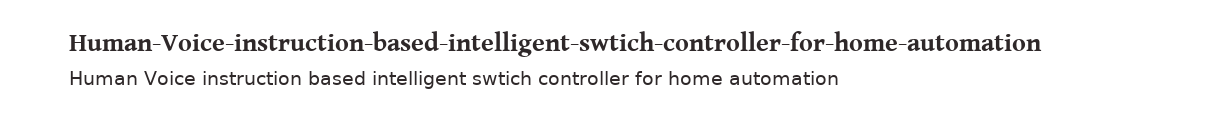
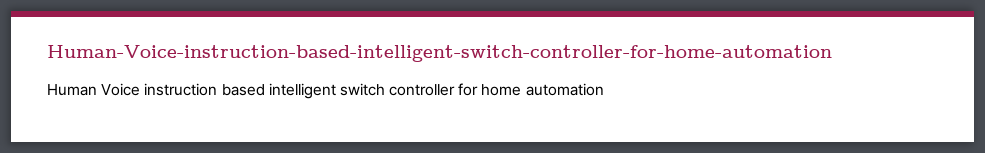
- Human-Voice-instruction-based-intelligent-swtich-controller-for-home-automation
+ Human-Voice-instruction-based-intelligent-switch-controller-for-home-automation
- Human Voice instruction based intelligent swtich controller for home automation
+ Human Voice instruction based intelligent switch controller for home automation

